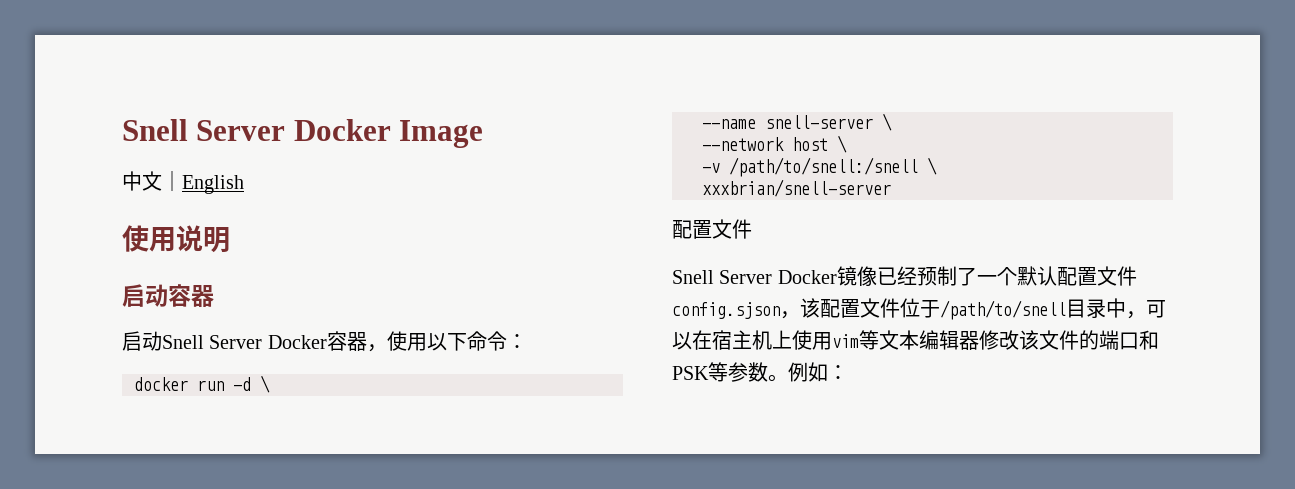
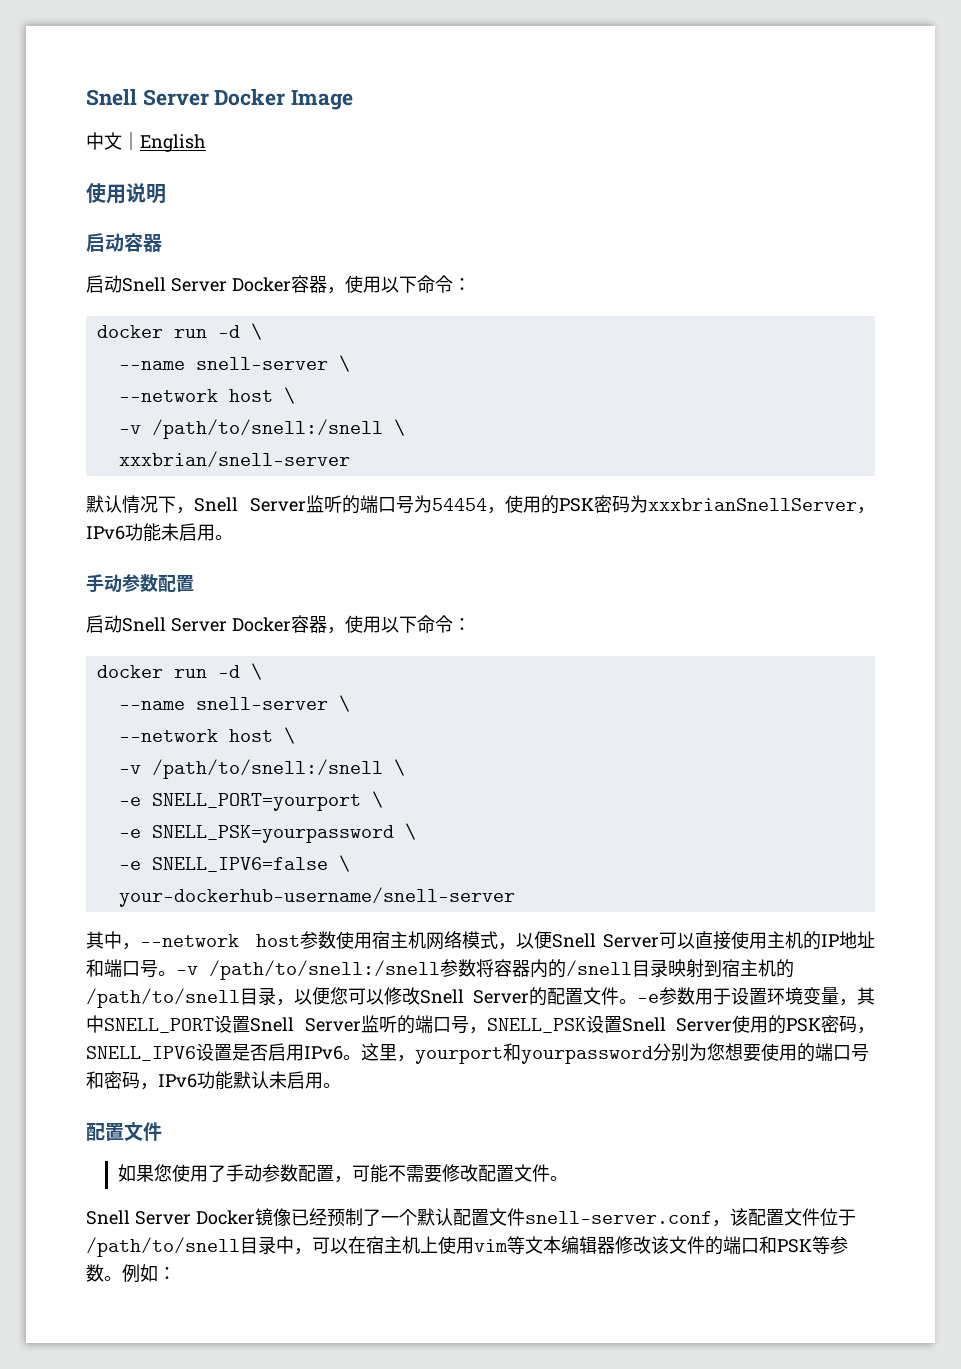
  xxxbrian/snell-server
+ 默认情况下，Snell Server监听的端口号为54454，使用的PSK密码为xxxbrianSnellServer，IPv6功能未启用。
+ 手动参数配置
+ 启动Snell Server Docker容器，使用以下命令：
+ docker run -d \
+ --name snell-server \
+ --network host \
+ -v /path/to/snell:/snell \
+ -e SNELL_PORT=yourport \
+ -e SNELL_PSK=yourpassword \
+ -e SNELL_IPV6=false \
+ your-dockerhub-username/snell-server
+ 其中，--network host参数使用宿主机网络模式，以便Snell Server可以直接使用主机的IP地址和端口号。-v /path/to/snell:/snell参数将容器内的/snell目录映射到宿主机的/path/to/snell目录，以便您可以修改Snell Server的配置文件。-e参数用于设置环境变量，其中SNELL_PORT设置Snell Server监听的端口号，SNELL_PSK设置Snell Server使用的PSK密码，SNELL_IPV6设置是否启用IPv6。这里，yourport和yourpassword分别为您想要使用的端口号和密码，IPv6功能默认未启用。
  配置文件
+ 如果您使用了手动参数配置，可能不需要修改配置文件。
- Snell Server Docker镜像已经预制了一个默认配置文件config.sjson，该配置文件位于/path/to/snell目录中，可以在宿主机上使用vim等文本编辑器修改该文件的端口和PSK等参数。
+ Snell Server Docker镜像已经预制了一个默认配置文件snell-server.conf，该配置文件位于/path/to/snell目录中，可以在宿主机上使用vim等文本编辑器修改该文件的端口和PSK等参数。

